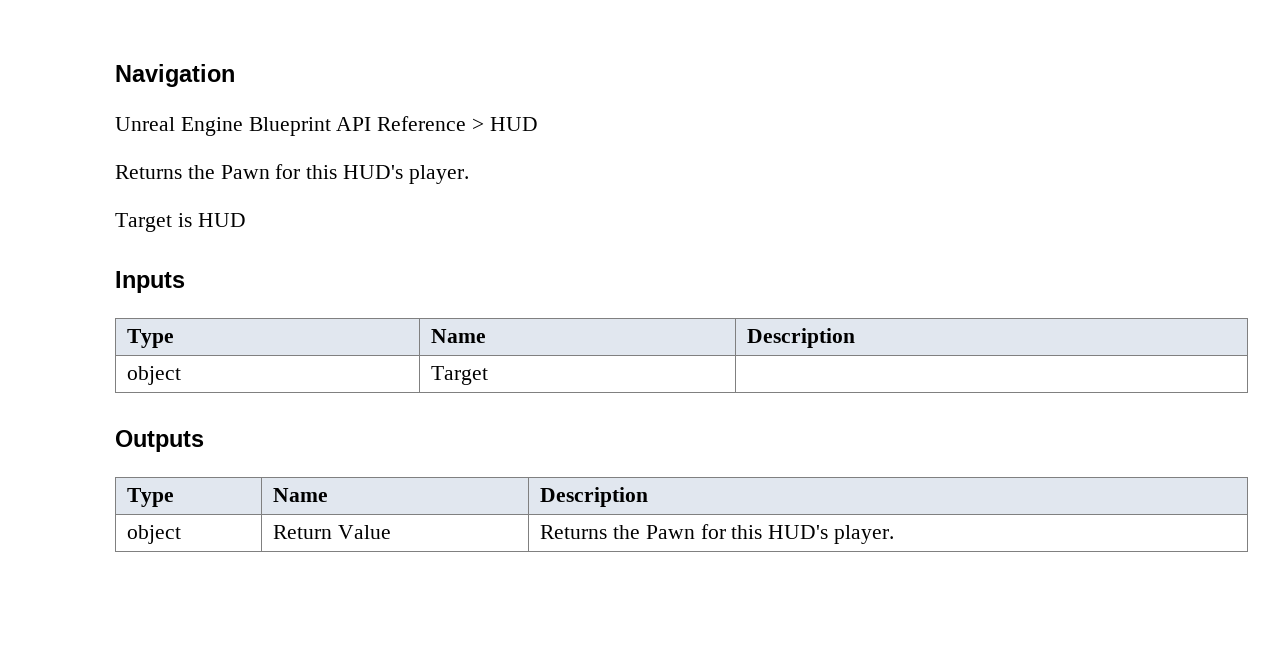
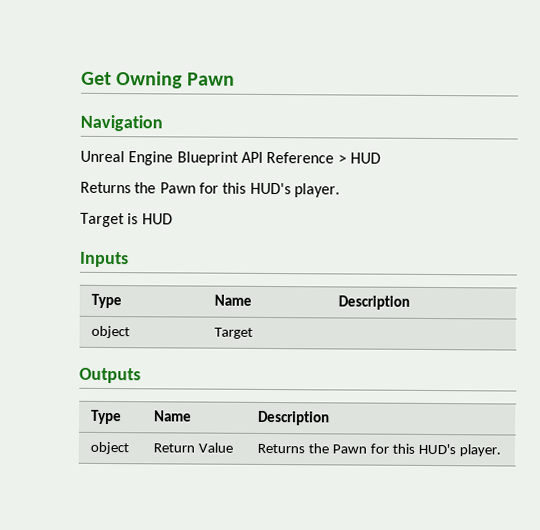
+ Get Owning Pawn

